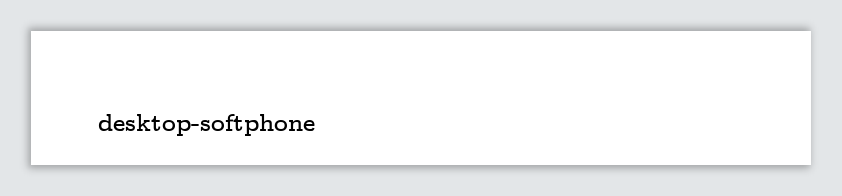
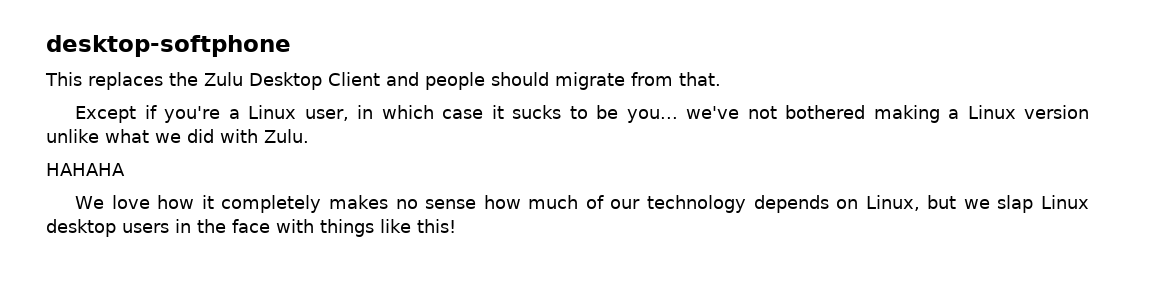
+ This replaces the Zulu Desktop Client and people should migrate from that.
+ Except if you're a Linux user, in which case it sucks to be you... we've not bothered making a Linux version unlike what we did with Zulu.
+ HAHAHA
+ We love how it completely makes no sense how much of our technology depends on Linux, but we slap Linux desktop users in the face with things like this!

